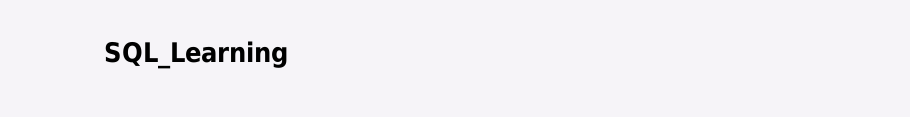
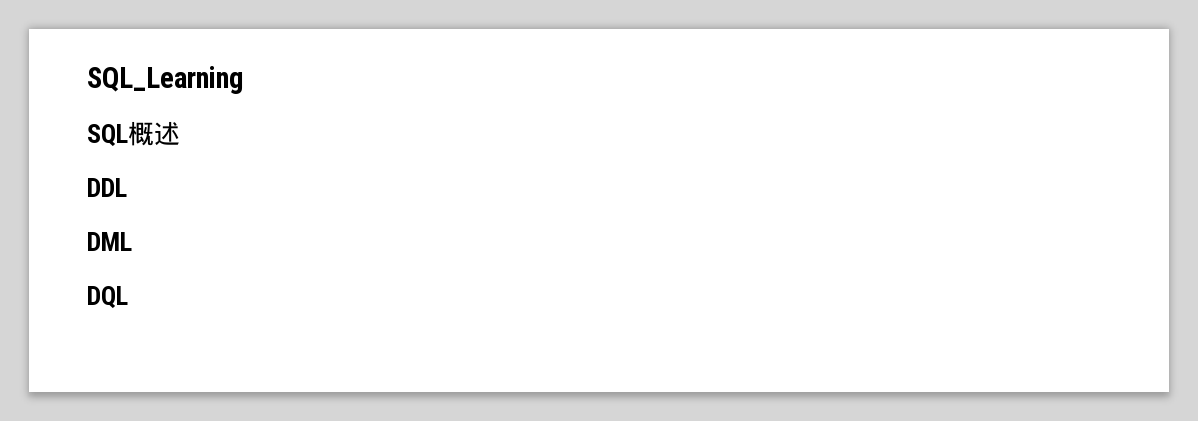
+ SQL概述
+ DDL
+ DML
+ DQL

